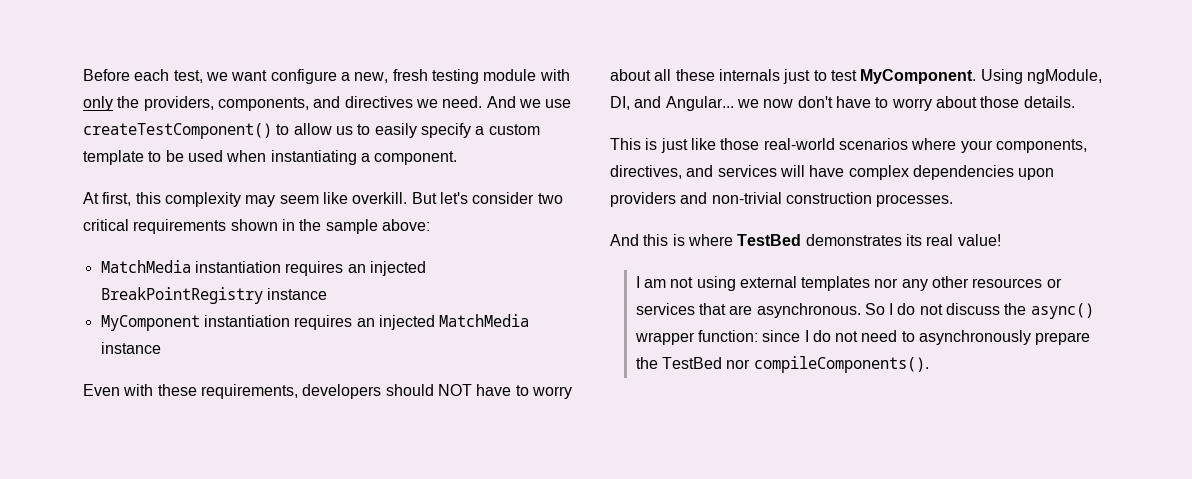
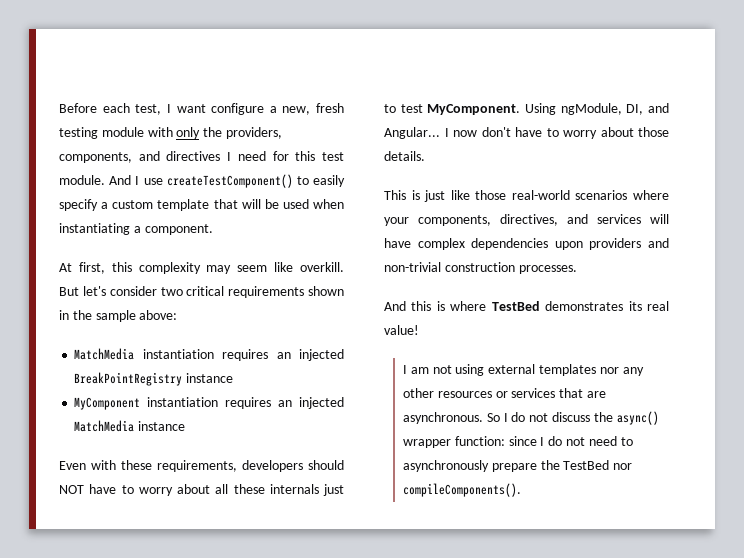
- Before each test, we want configure a new, fresh testing module with only the providers, components, and directives we need. And we use createTestComponent() to allow us to easily specify a custom template to be used when instantiating a component.
+ Before each test, I want configure a new, fresh testing module with only the providers, components, and directives I need for this test module. And I use createTestComponent() to easily specify a custom template that will be used when instantiating a component.
- Using ngModule, DI, and Angular... we now don't have to worry about those details.
+ Using ngModule, DI, and Angular... I now don't have to worry about those details.

